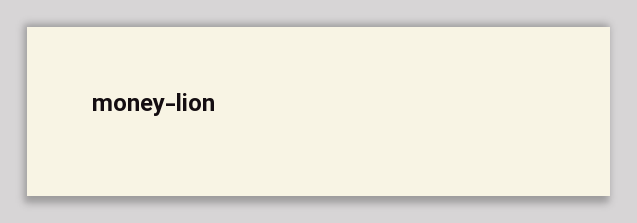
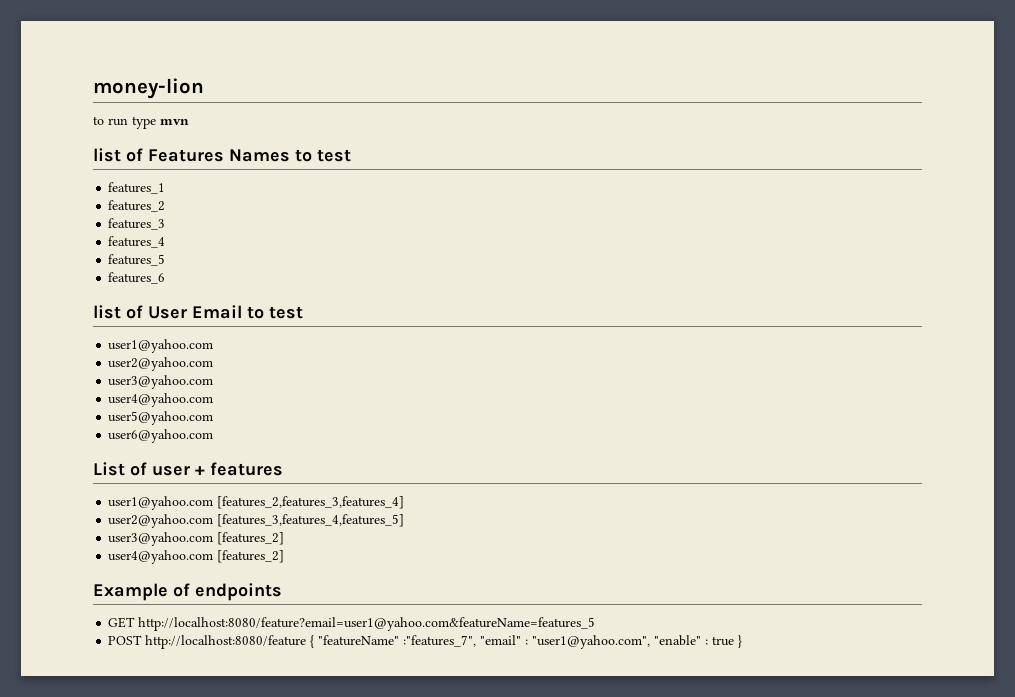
+ to run type mvn
+ list of Features Names to test
+ features_1
+ features_2
+ features_3
+ features_4
+ features_5
+ features_6
+ list of User Email to test
+ user1@yahoo.com
+ user2@yahoo.com
+ user3@yahoo.com
+ user4@yahoo.com
+ user5@yahoo.com
+ user6@yahoo.com
+ List of user + features
+ user1@yahoo.com [features_2,features_3,features_4]
+ user2@yahoo.com [features_3,features_4,features_5]
+ user3@yahoo.com [features_2]
+ user4@yahoo.com [features_2]
+ Example of endpoints
+ GET http://localhost:8080/feature?email=user1@yahoo.com&featureName=features_5
+ POST http://localhost:8080/feature { "featureName" :"features_7", "email" : "user1@yahoo.com", "enable" : true }

